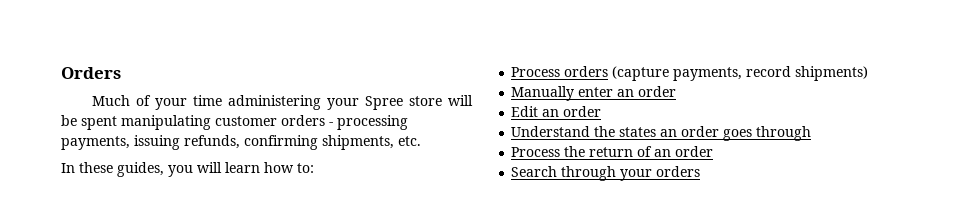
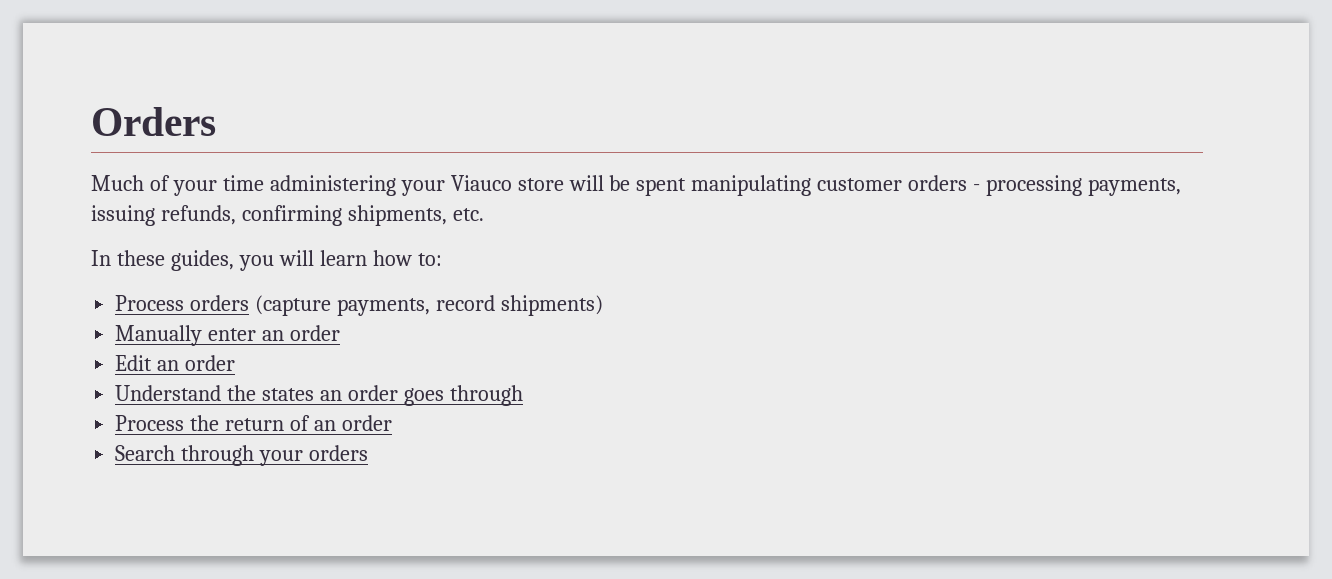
- Much of your time administering your Spree store will be spent manipulating customer orders - processing payments, issuing refunds, confirming shipments, etc.
+ Much of your time administering your Viauco store will be spent manipulating customer orders - processing payments, issuing refunds, confirming shipments, etc.

